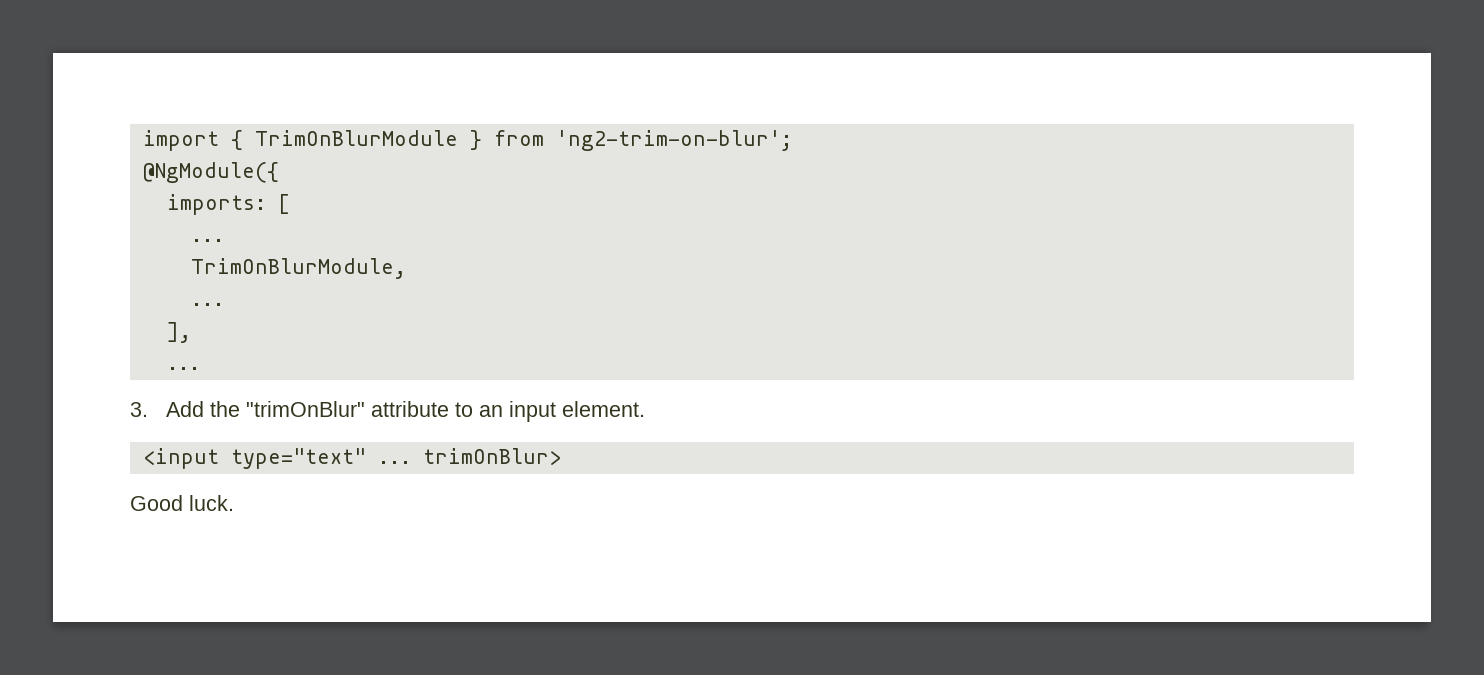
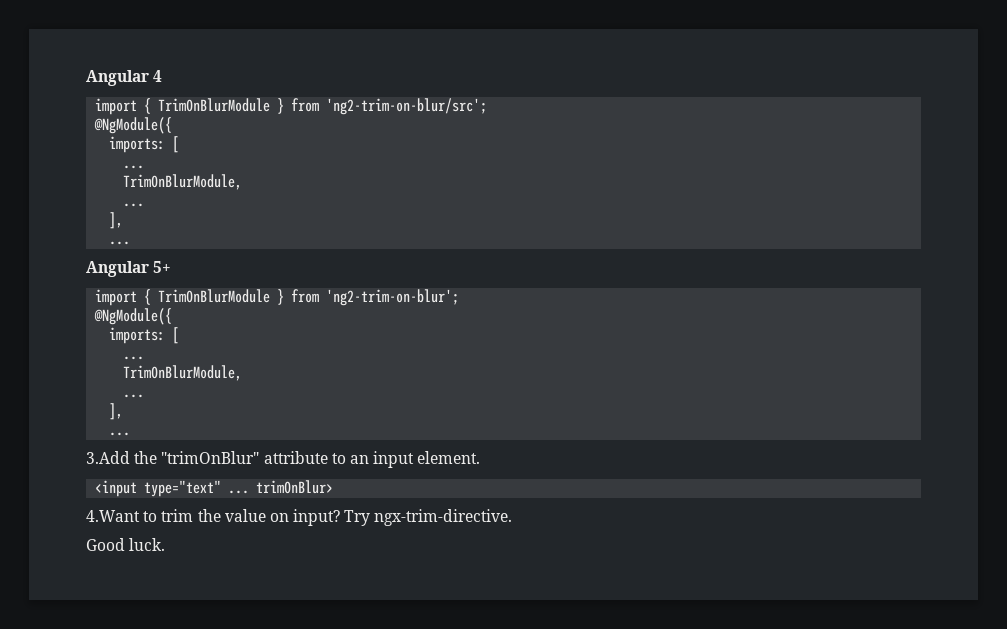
+ Angular 4
+ import { TrimOnBlurModule } from 'ng2-trim-on-blur/src';
+ @NgModule({
+ imports: [
+ ...
+ TrimOnBlurModule,
+ ...
+ ],
+ ...
+ Angular 5+
- 3. Add the "trimOnBlur" attribute to an input element.
+ 3.Add the "trimOnBlur" attribute to an input element.
+ 4.Want to trim the value on input? Try ngx-trim-directive.

